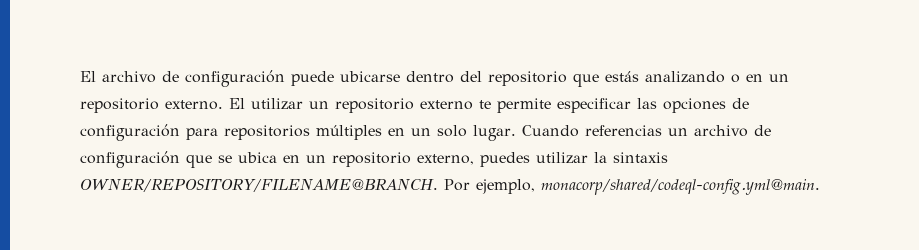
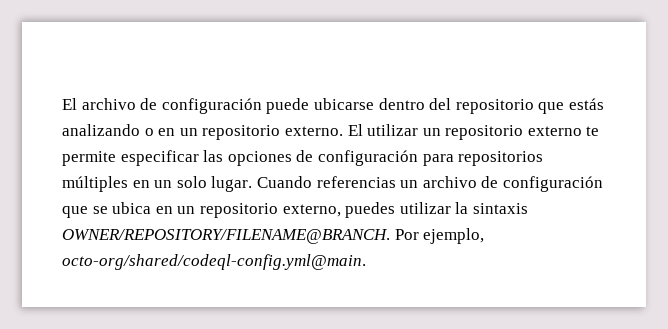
- Por ejemplo, monacorp/shared/codeql-config.yml@main.
+ Por ejemplo, octo-org/shared/codeql-config.yml@main.

